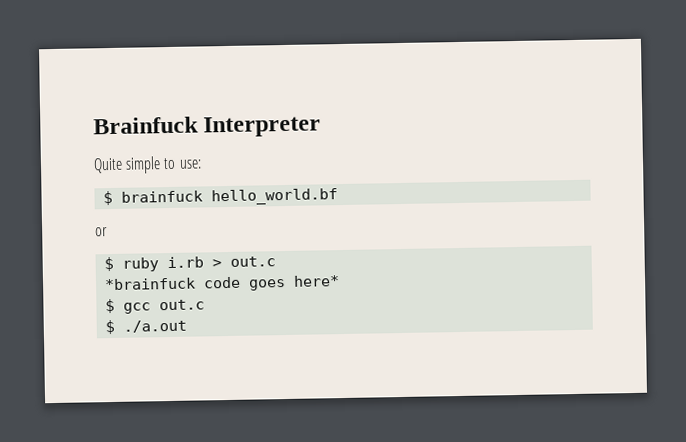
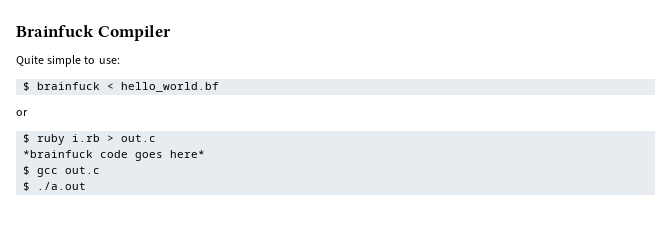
- Brainfuck Interpreter
+ Brainfuck Compiler
- $ brainfuck hello_world.bf
+ $ brainfuck < hello_world.bf

